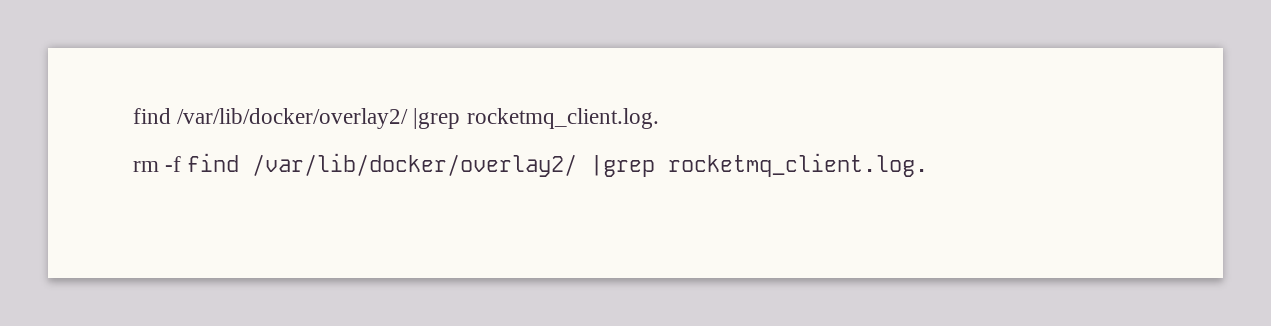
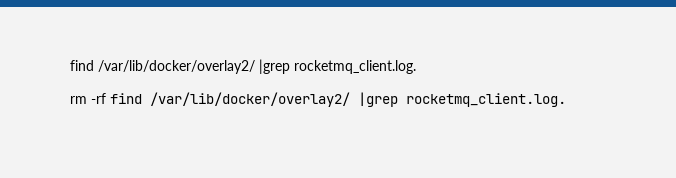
- rm -f find /var/lib/docker/overlay2/ |grep rocketmq_client.log.
+ rm -rf find /var/lib/docker/overlay2/ |grep rocketmq_client.log.

